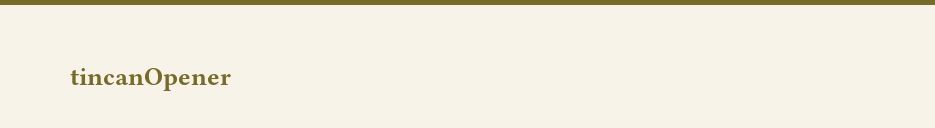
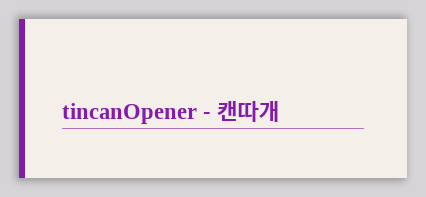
- tincanOpener
+ tincanOpener - 캔따개

